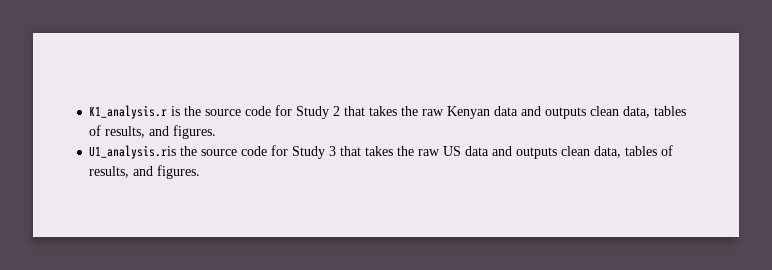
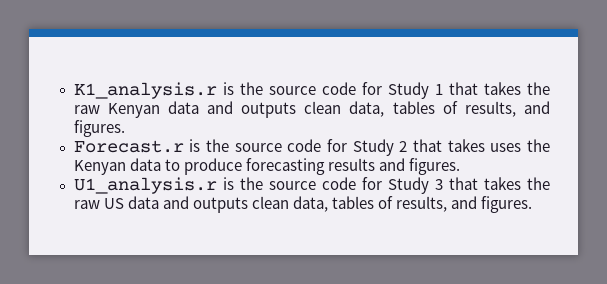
- K1_analysis.r is the source code for Study 2 that takes the raw Kenyan data and outputs clean data, tables of results, and figures.
+ K1_analysis.r is the source code for Study 1 that takes the raw Kenyan data and outputs clean data, tables of results, and figures.
- U1_analysis.ris the source code for Study 3 that takes the raw US data and outputs clean data, tables of results, and figures.
+ Forecast.r is the source code for Study 2 that takes uses the Kenyan data to produce forecasting results and figures.
+ U1_analysis.r is the source code for Study 3 that takes the raw US data and outputs clean data, tables of results, and figures.

